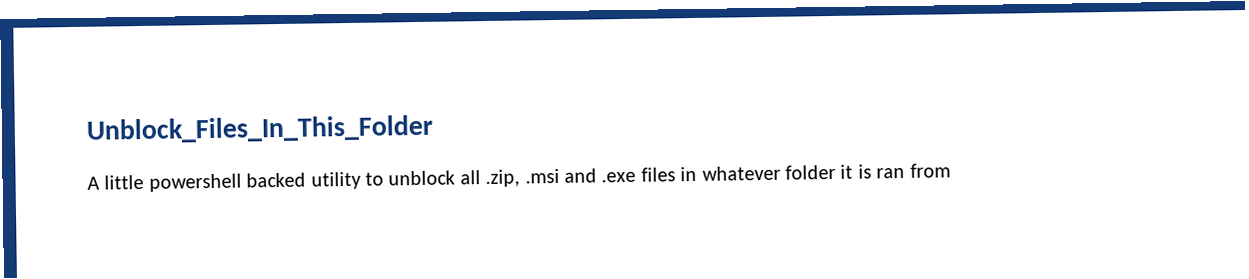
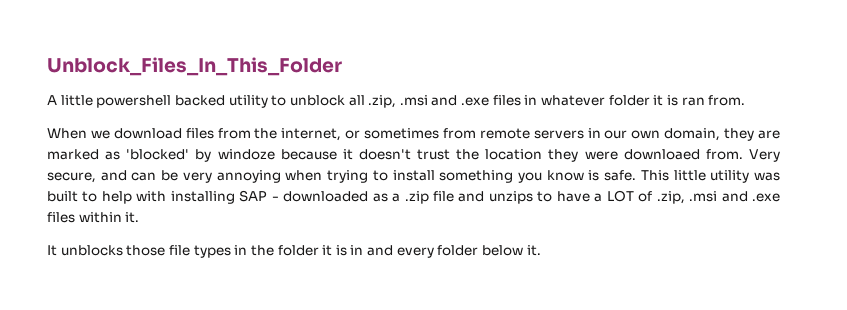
- A little powershell backed utility to unblock all .zip, .msi and .exe files in whatever folder it is ran from
+ A little powershell backed utility to unblock all .zip, .msi and .exe files in whatever folder it is ran from.
+ When we download files from the internet, or sometimes from remote servers in our own domain, they are marked as 'blocked' by windoze because it doesn't trust the location they were downloaed from. Very secure, and can be very annoying when trying to install something you know is safe. This little utility was built to help with installing SAP - downloaded as a .zip file and unzips to have a LOT of .zip, .msi and .exe files within it.
+ It unblocks those file types in the folder it is in and every folder below it.

